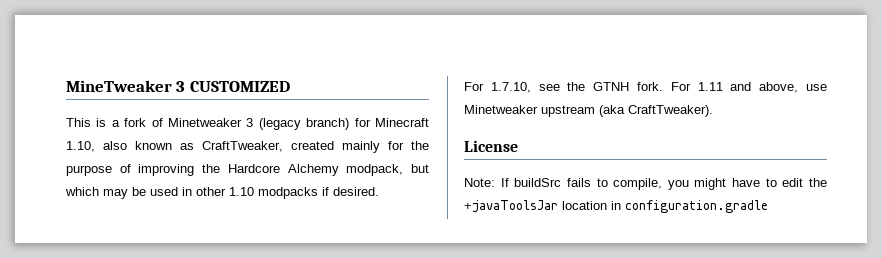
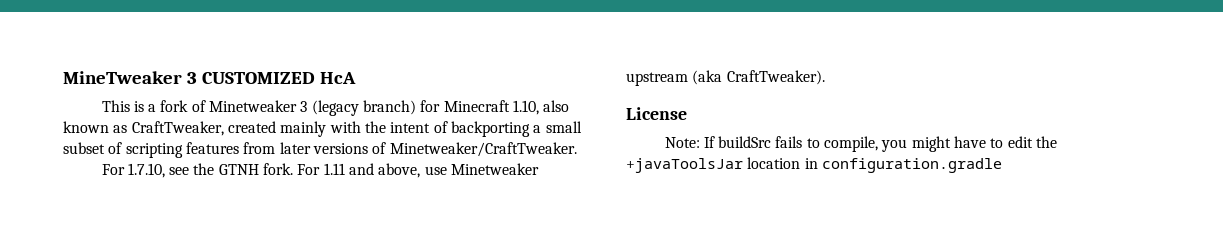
- MineTweaker 3 CUSTOMIZED
+ MineTweaker 3 CUSTOMIZED HcA
- This is a fork of Minetweaker 3 (legacy branch) for Minecraft 1.10, also known as CraftTweaker, created mainly for the purpose of improving the Hardcore Alchemy modpack, but which may be used in other 1.10 modpacks if desired.
+ This is a fork of Minetweaker 3 (legacy branch) for Minecraft 1.10, also known as CraftTweaker, created mainly with the intent of backporting a small subset of scripting features from later versions of Minetweaker/CraftTweaker.

